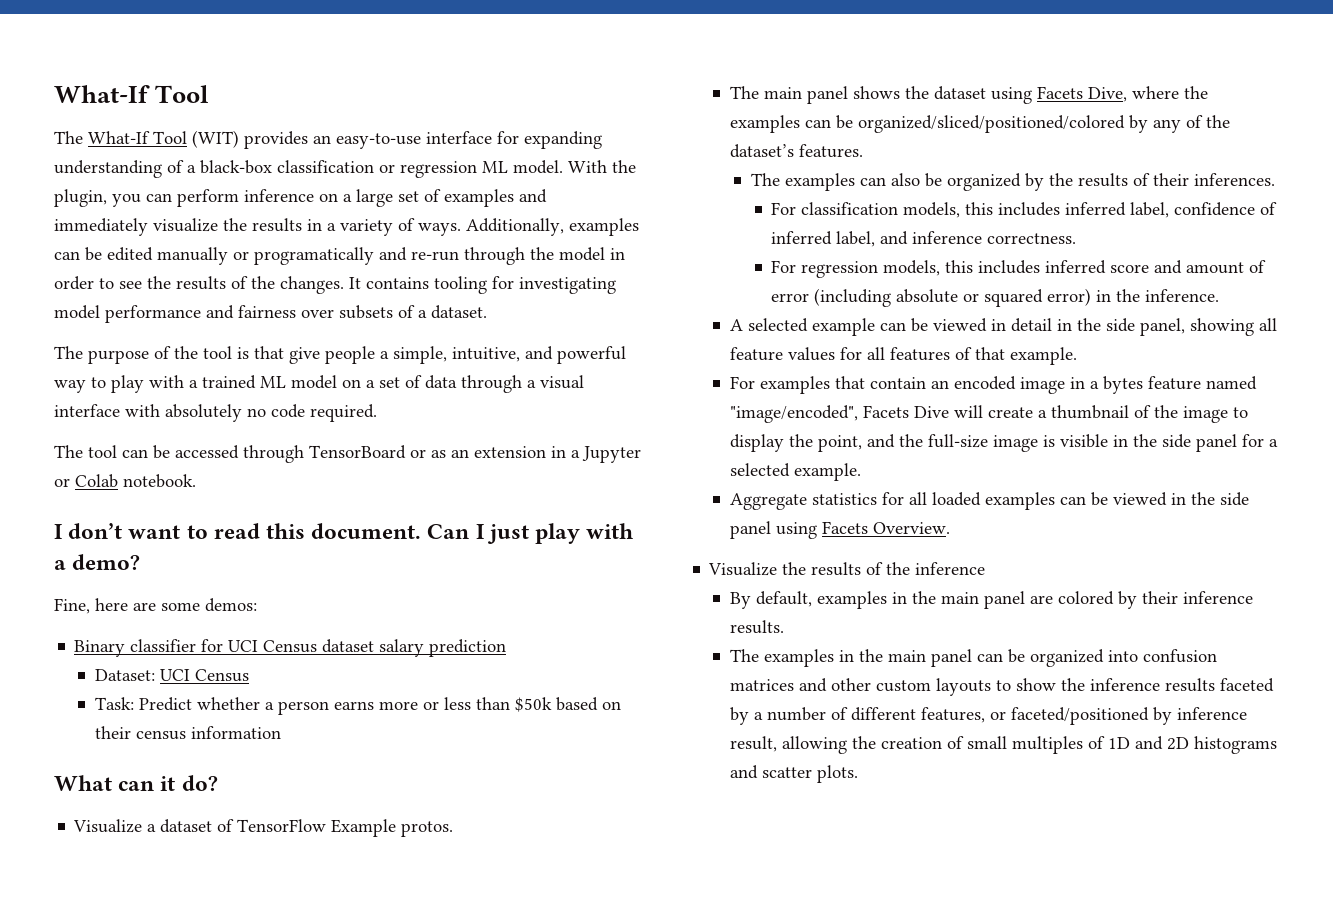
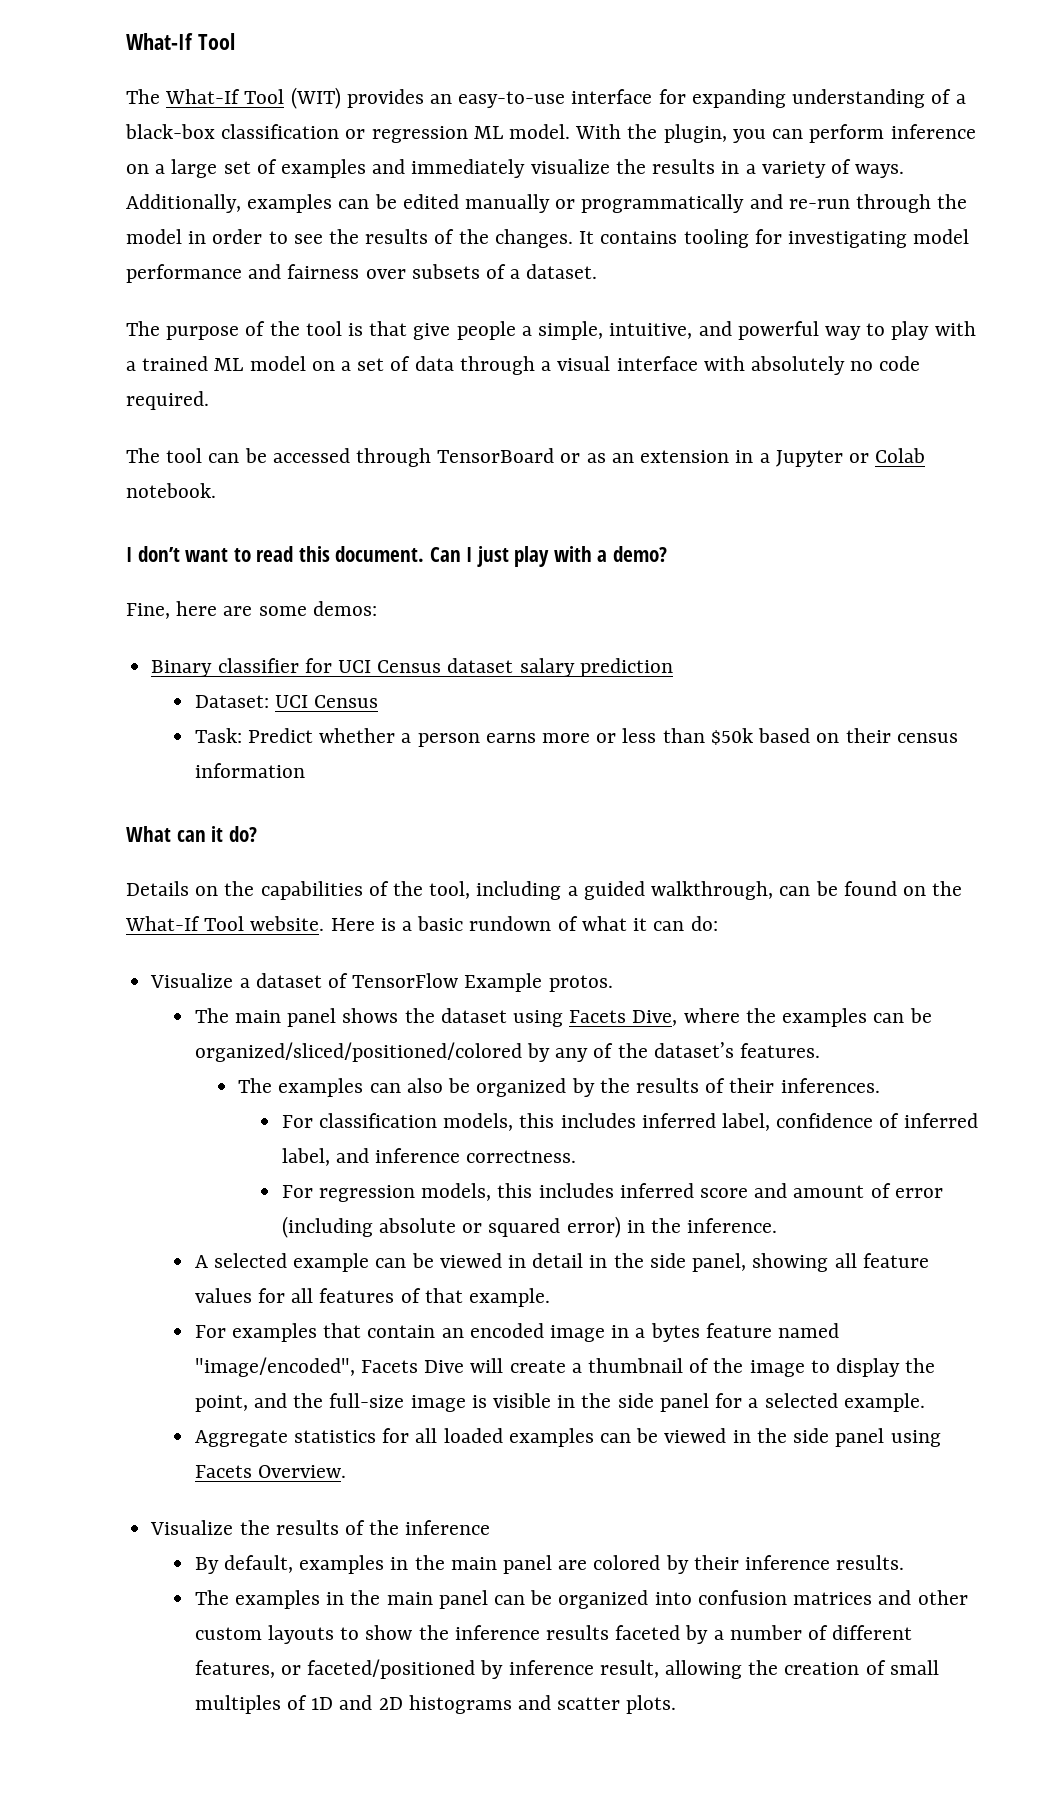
- Additionally, examples can be edited manually or programatically and re-run through the model in order to see the results of the changes.
+ Additionally, examples can be edited manually or programmatically and re-run through the model in order to see the results of the changes.
+ Details on the capabilities of the tool, including a guided walkthrough, can be found on the What-If Tool website. Here is a basic rundown of what it can do:

